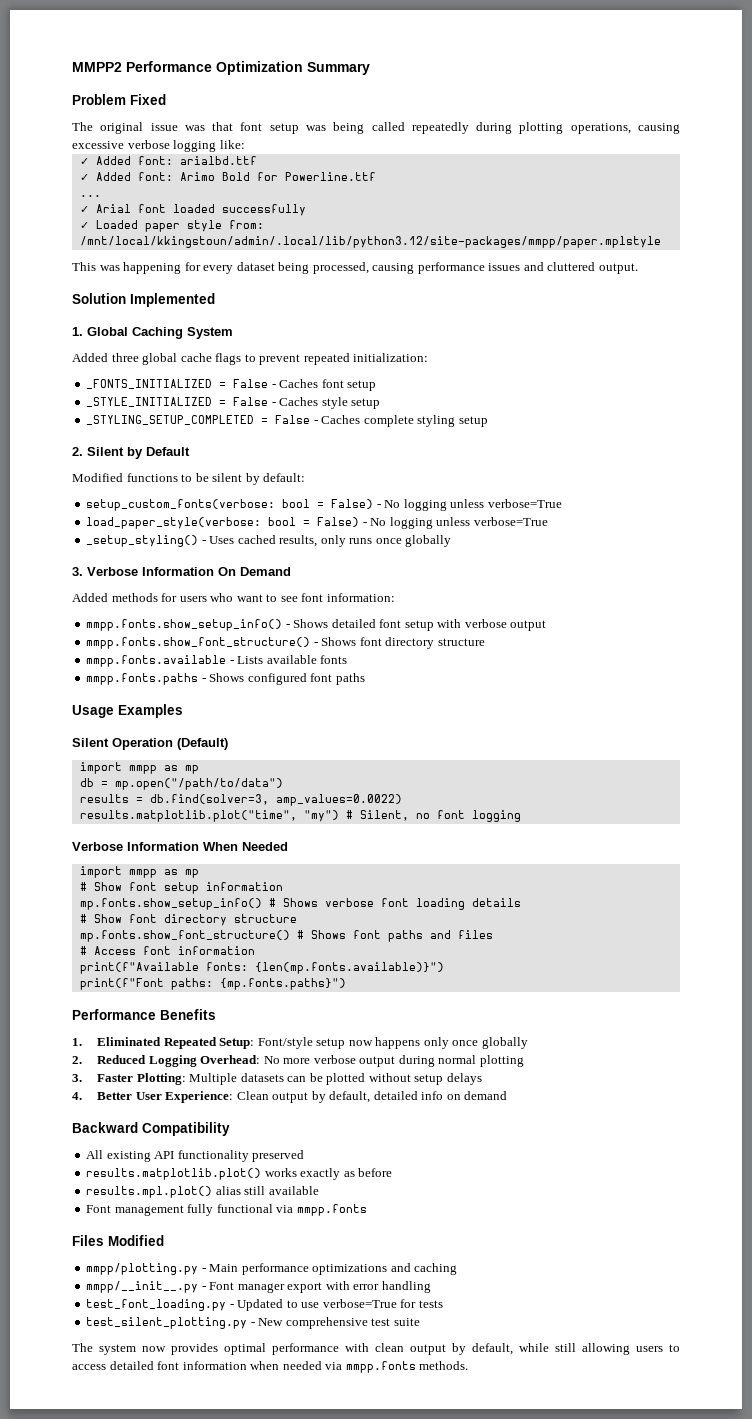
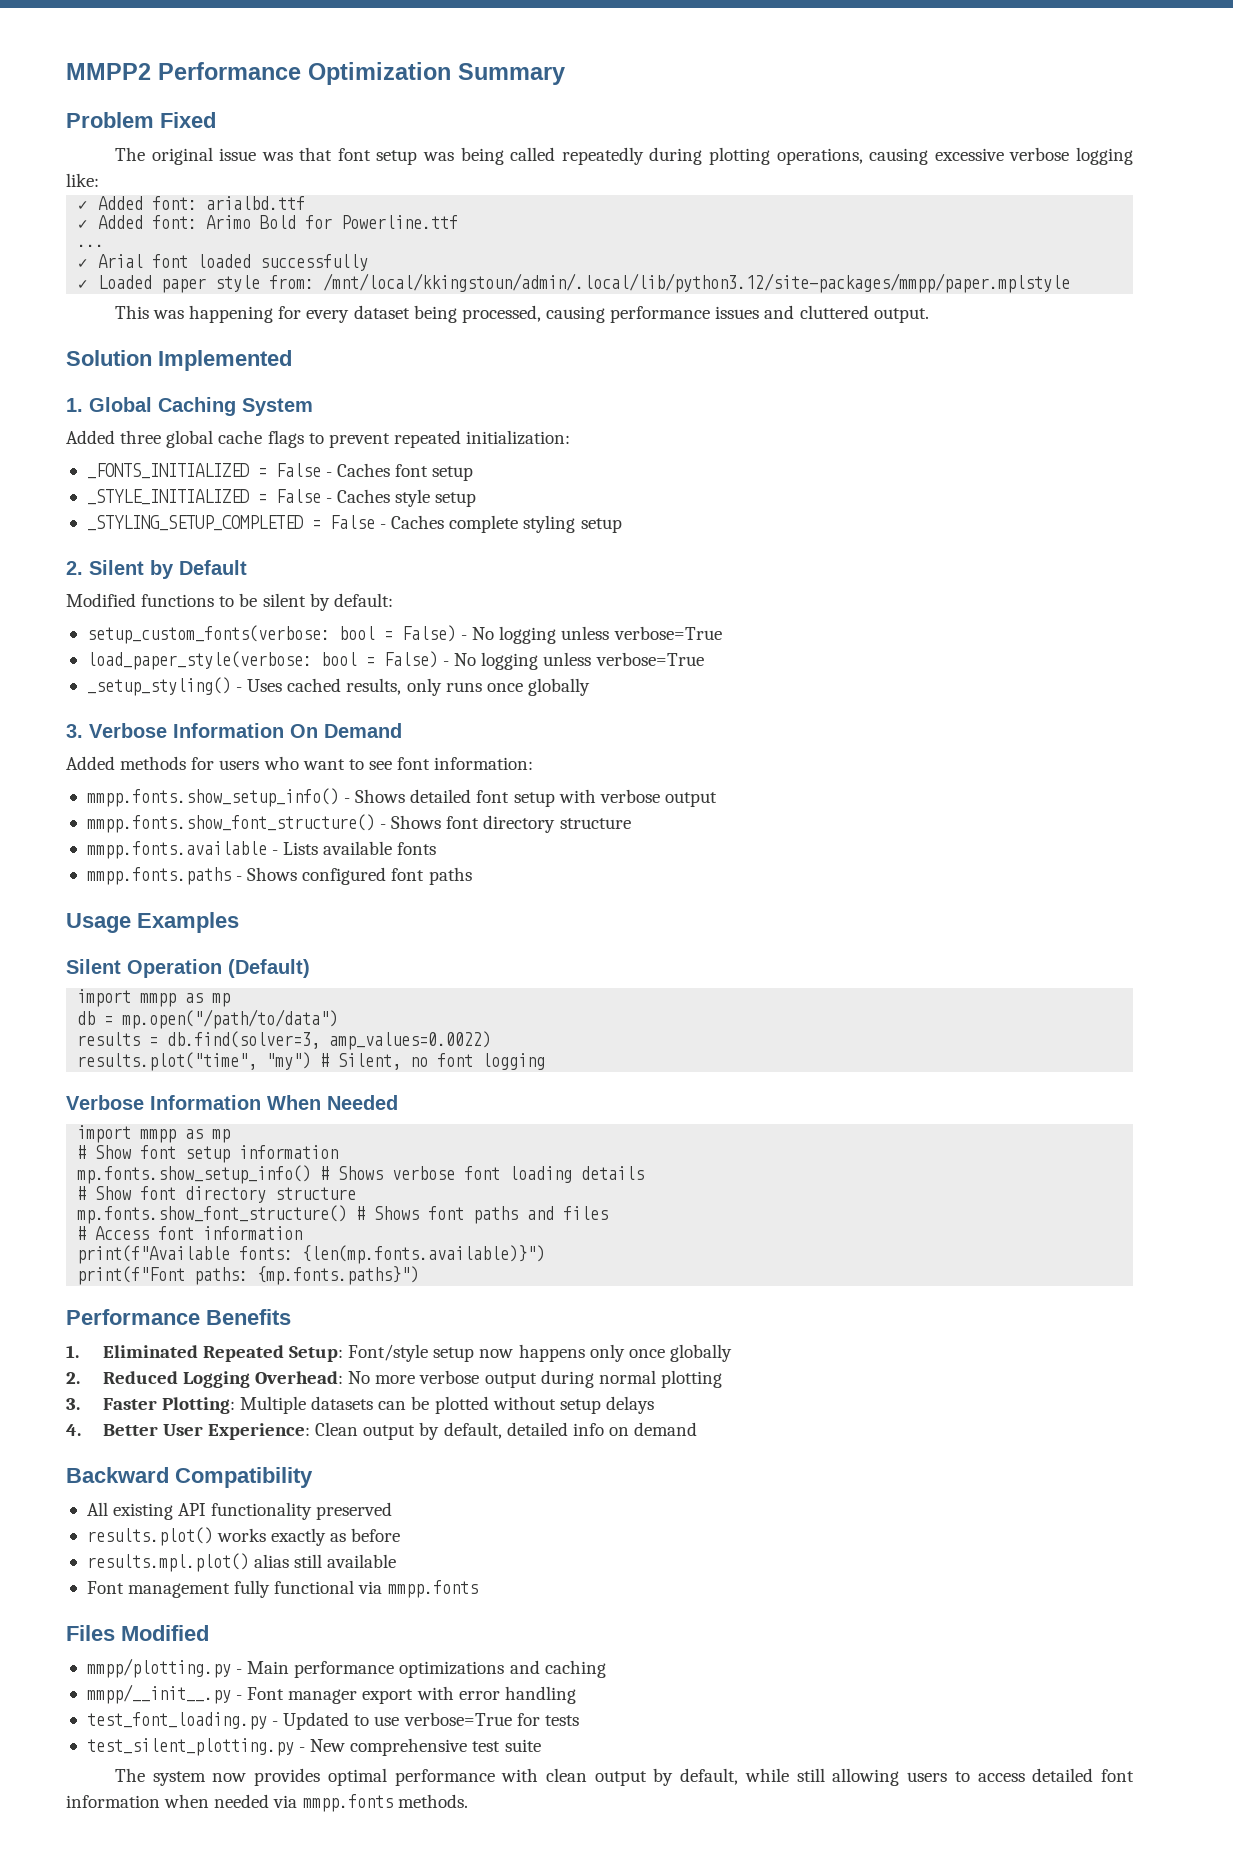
- results.matplotlib.plot("time", "my") # Silent, no font logging
+ results.plot("time", "my") # Silent, no font logging
- results.matplotlib.plot() works exactly as before
+ results.plot() works exactly as before

